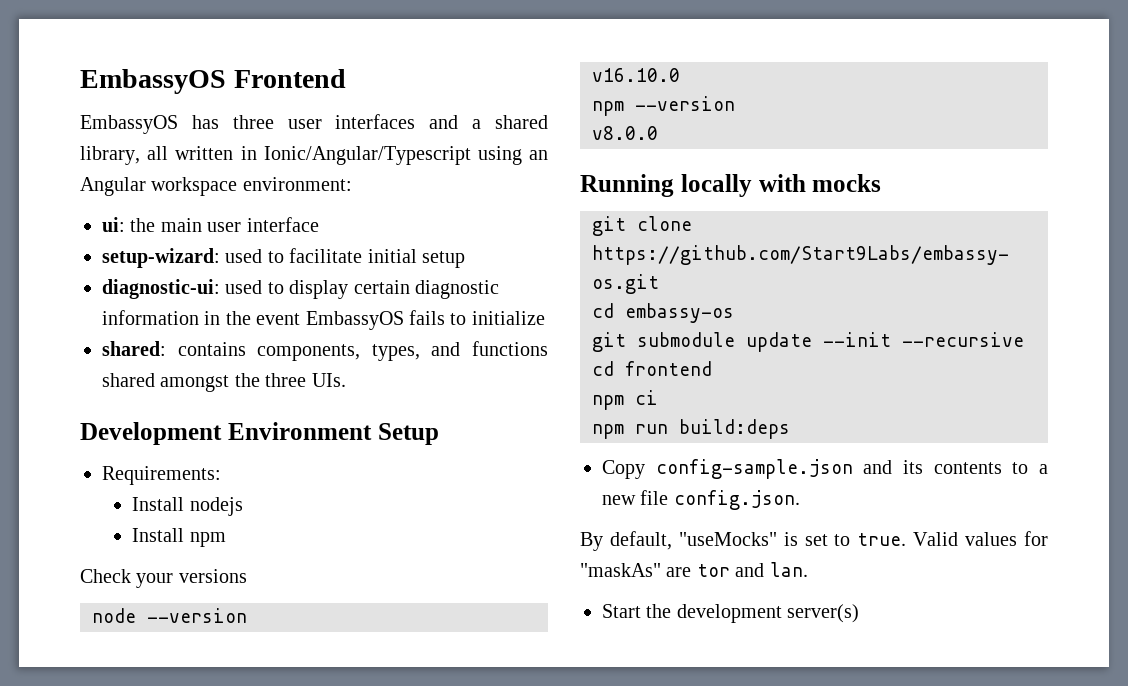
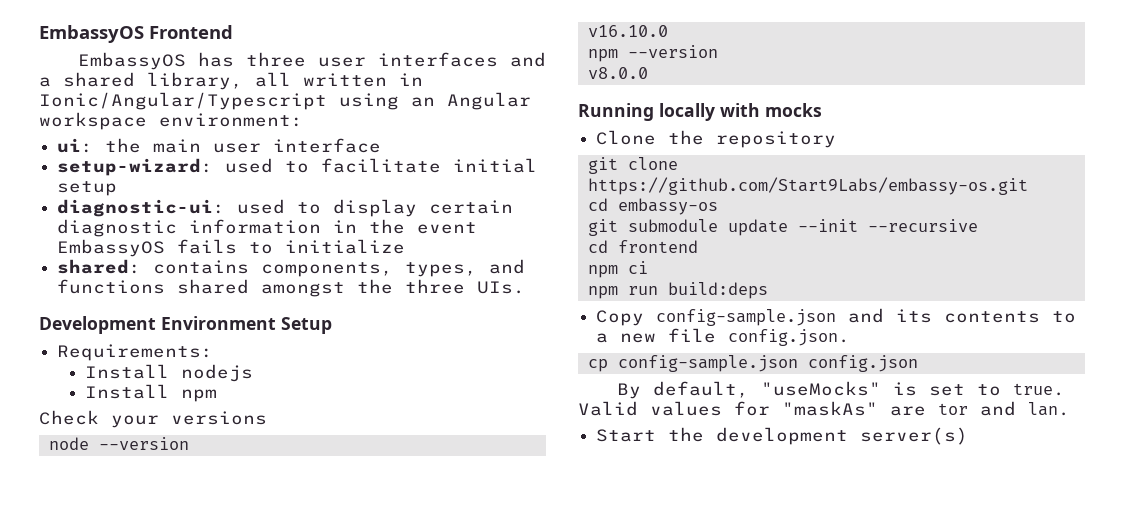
+ Clone the repository
+ cp config-sample.json config.json

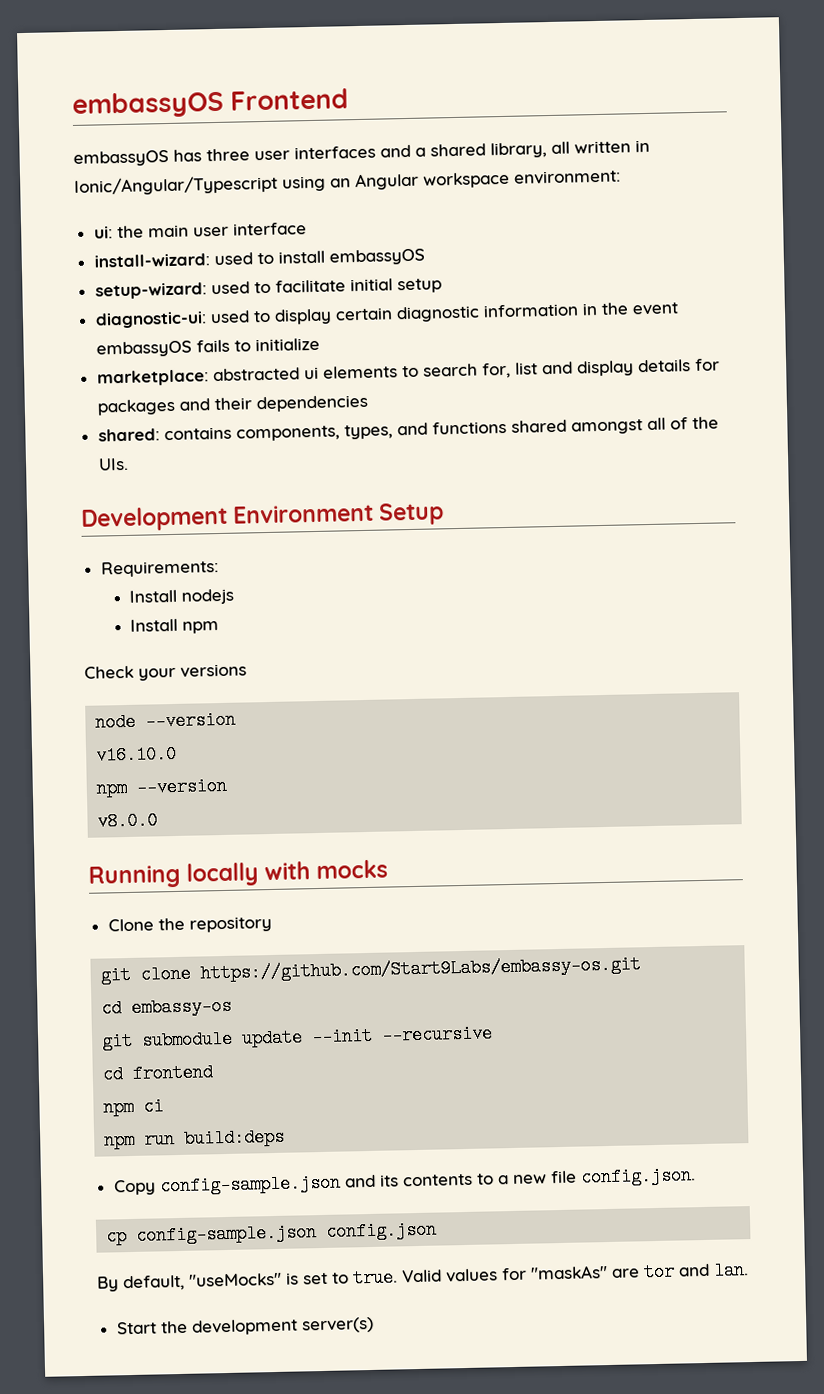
- EmbassyOS Frontend
+ embassyOS Frontend
- EmbassyOS has three user interfaces and a shared library, all written in Ionic/Angular/Typescript using an Angular workspace environment:
+ embassyOS has three user interfaces and a shared library, all written in Ionic/Angular/Typescript using an Angular workspace environment:
+ install-wizard: used to install embassyOS
- diagnostic-ui: used to display certain diagnostic information in the event EmbassyOS fails to initialize
+ diagnostic-ui: used to display certain diagnostic information in the event embassyOS fails to initialize
+ marketplace: abstracted ui elements to search for, list and display details for packages and their dependencies
- shared: contains components, types, and functions shared amongst the three UIs.
+ shared: contains components, types, and functions shared amongst all of the UIs.

